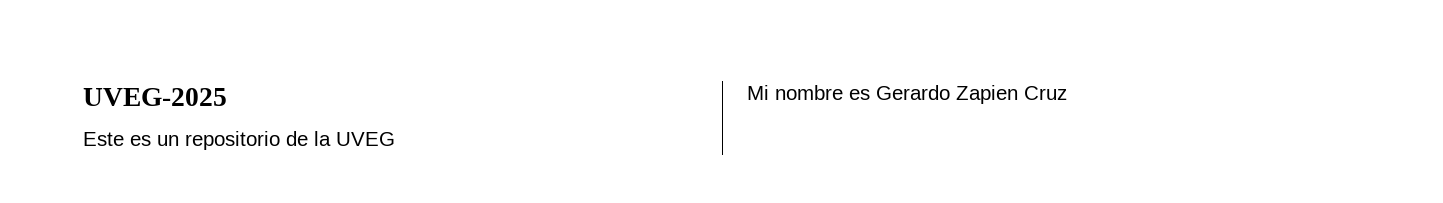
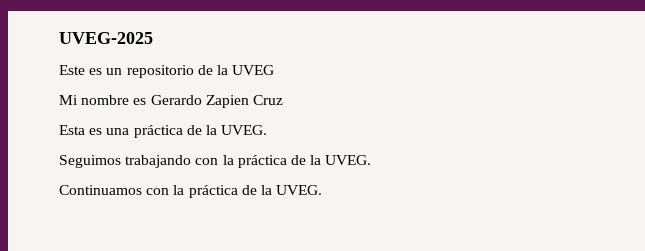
+ Esta es una práctica de la UVEG.
+ Seguimos trabajando con la práctica de la UVEG.
+ Continuamos con la práctica de la UVEG.

